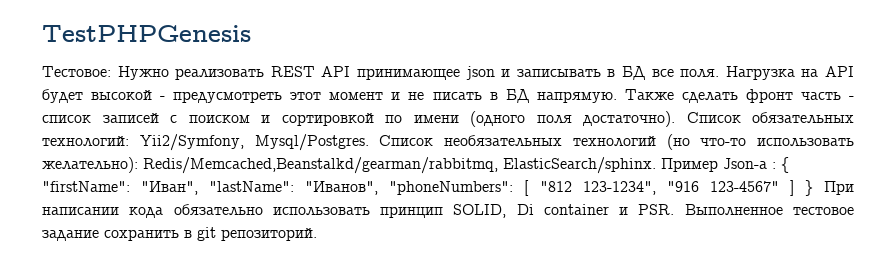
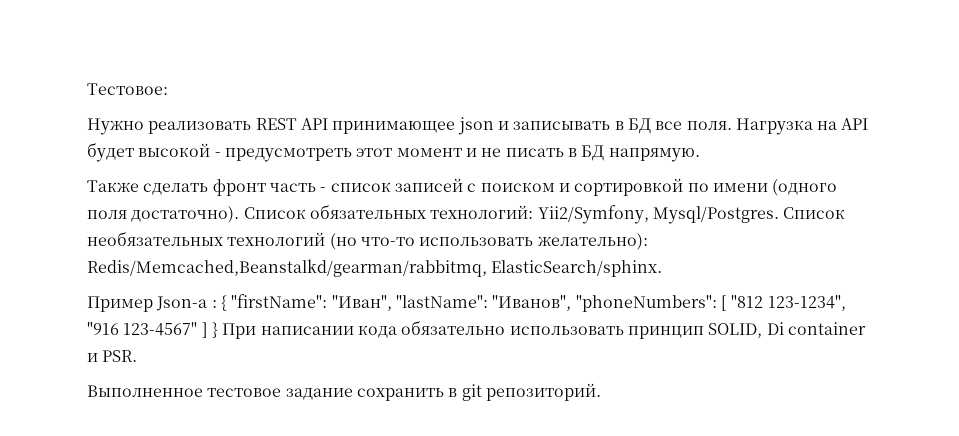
- TestPHPGenesis
- Тестовое: Нужно реализовать REST API принимающее json и записывать в БД все поля.
+ Тестовое:
+ Нужно реализовать REST API принимающее json и записывать в БД все поля.
- Нагрузка на API будет высокой - предусмотреть этот момент и не писать в БД напрямую. Также сделать фронт часть - список записей с поиском и сортировкой по имени (одного поля достаточно).
+ Нагрузка на API будет высокой - предусмотреть этот момент и не писать в БД напрямую.
+ Также сделать фронт часть - список записей с поиском и сортировкой по имени (одного поля достаточно).
- Список необязательных технологий (но что-то использовать желательно): Redis/Memcached,Beanstalkd/gearman/rabbitmq, ElasticSearch/sphinx. Пример Json-a : { "firstName": "Иван", "lastName": "Иванов", "phoneNumbers": [ "812 123-1234", "916 123-4567" ] } При написании кода обязательно использовать принцип SOLID, Di container и PSR. Выполненное тестовое задание сохранить в git репозиторий.
+ Список необязательных технологий (но что-то использовать желательно): Redis/Memcached,Beanstalkd/gearman/rabbitmq, ElasticSearch/sphinx.
+ Пример Json-a : { "firstName": "Иван", "lastName": "Иванов", "phoneNumbers": [ "812 123-1234", "916 123-4567" ] } При написании кода обязательно использовать принцип SOLID, Di container и PSR.
+ Выполненное тестовое задание сохранить в git репозиторий.

